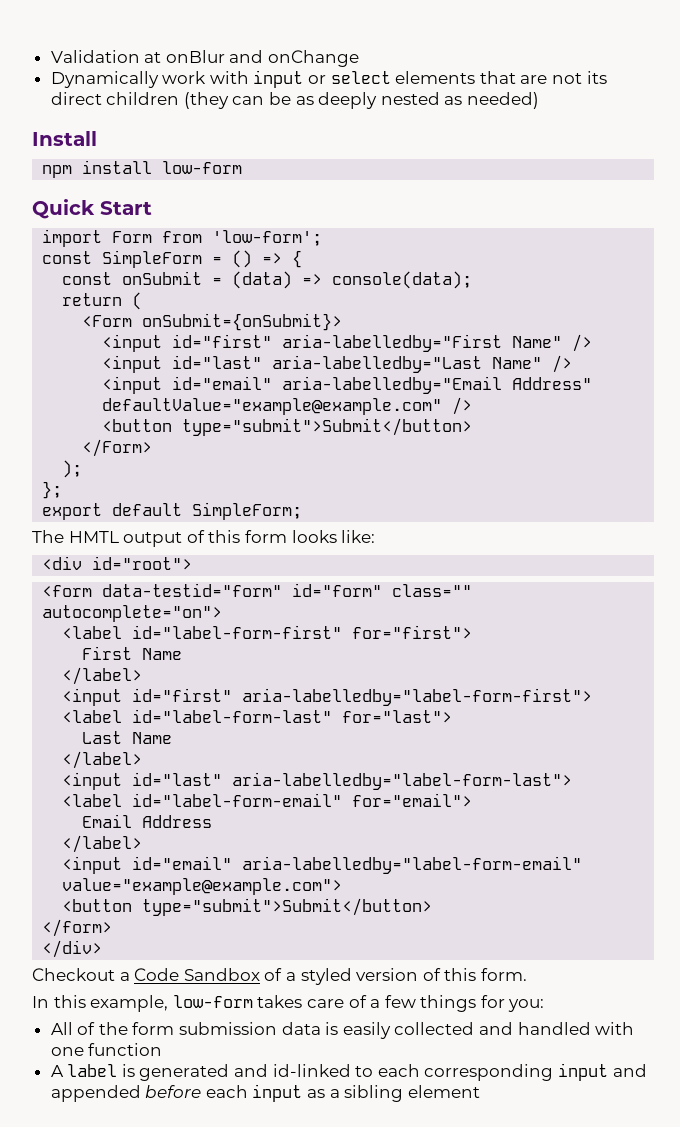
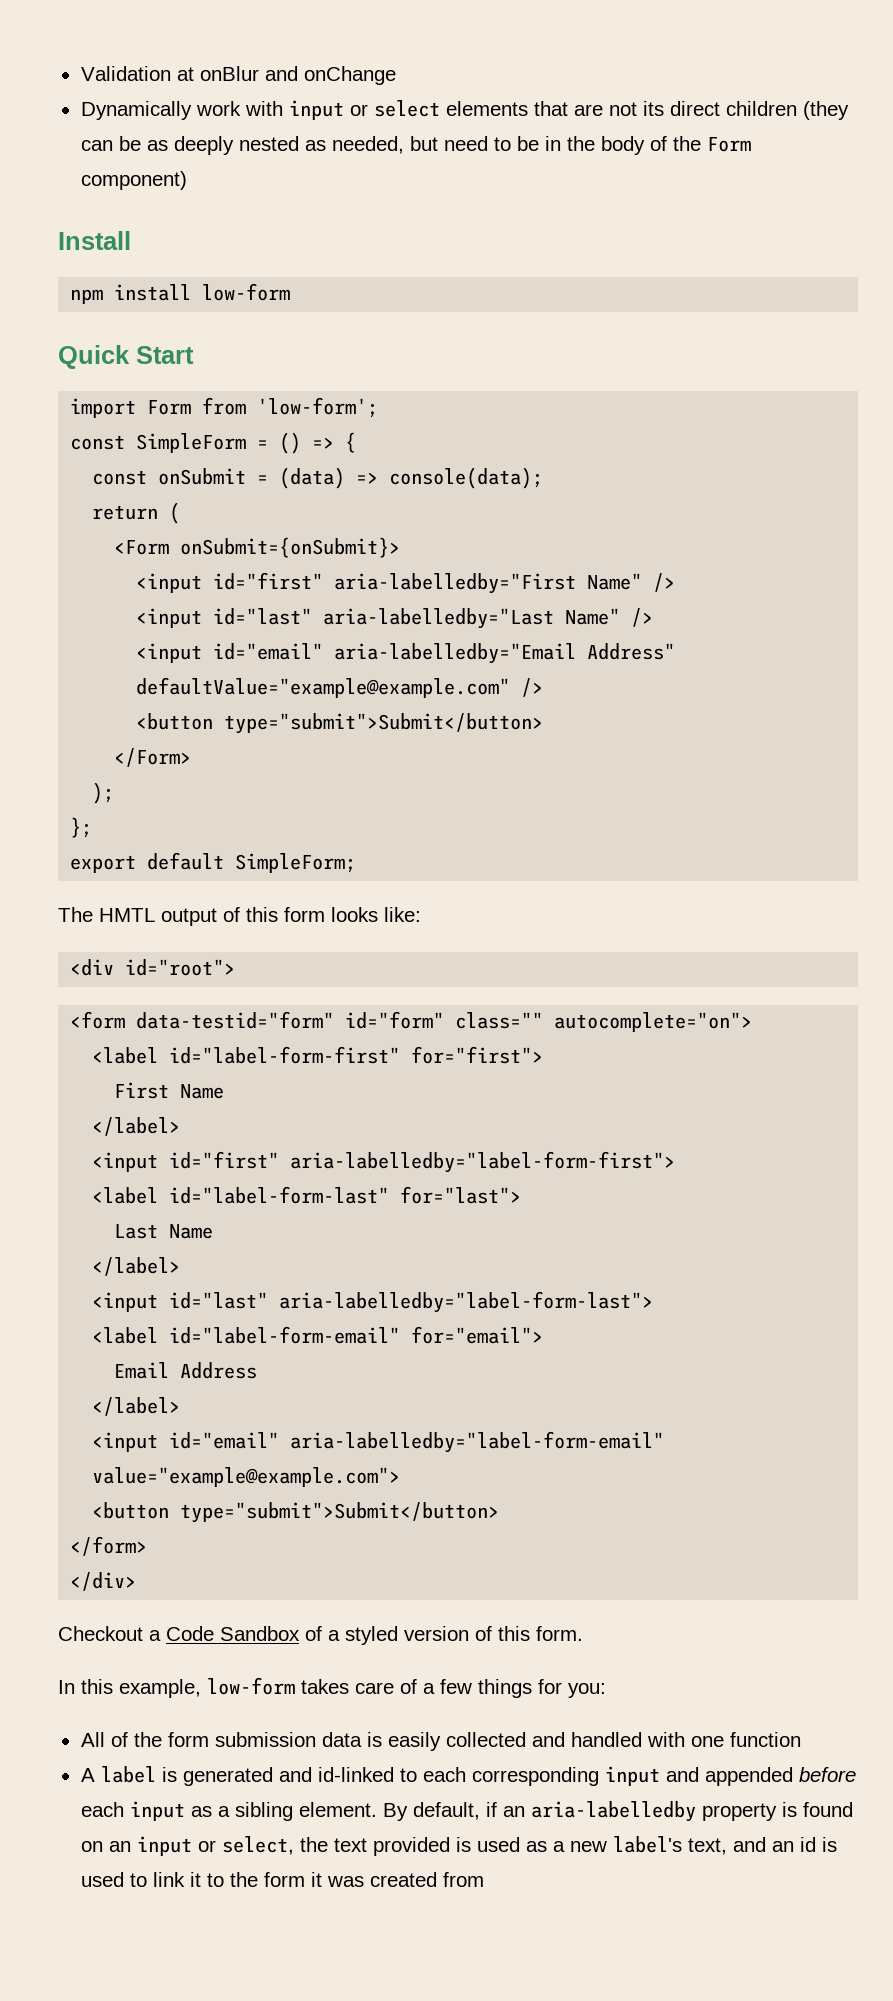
- Dynamically work with input or select elements that are not its direct children (they can be as deeply nested as needed)
+ Dynamically work with input or select elements that are not its direct children (they can be as deeply nested as needed, but need to be in the body of the Form component)
- A label is generated and id-linked to each corresponding input and appended before each input as a sibling element
+ A label is generated and id-linked to each corresponding input and appended before each input as a sibling element. By default, if an aria-labelledby property is found on an input or select, the text provided is used as a new label's text, and an id is used to link it to the form it was created from

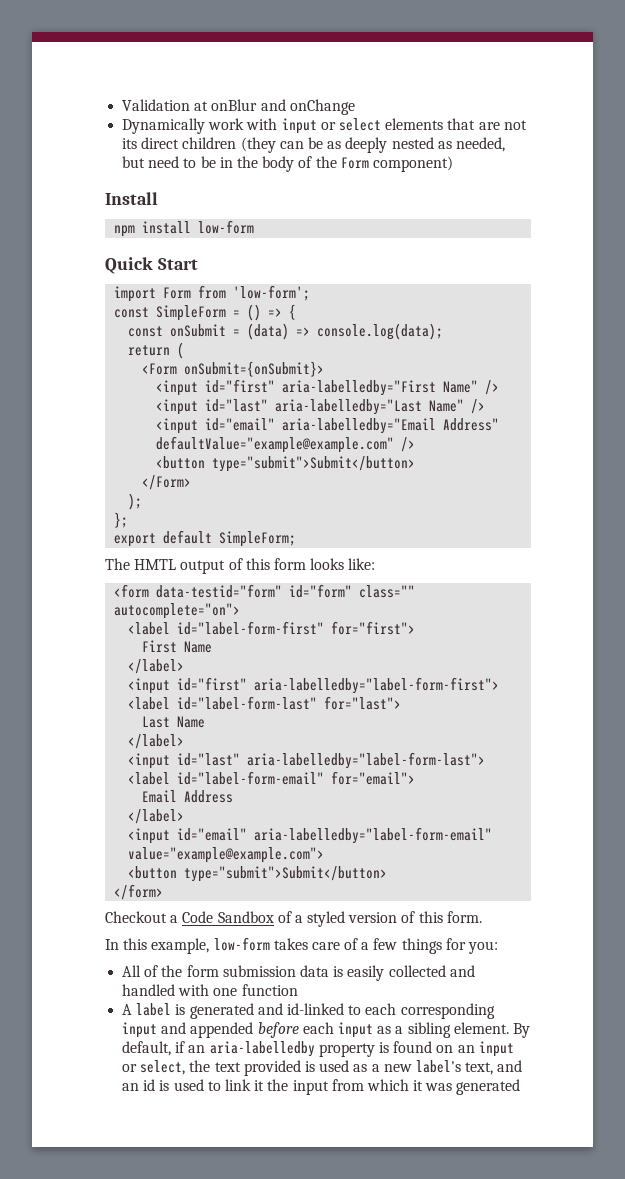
- const onSubmit = (data) => console(data);
+ const onSubmit = (data) => console.log(data);
- <div id="root">
- </div>
- By default, if an aria-labelledby property is found on an input or select, the text provided is used as a new label's text, and an id is used to link it to the form it was created from
+ By default, if an aria-labelledby property is found on an input or select, the text provided is used as a new label's text, and an id is used to link it the input from which it was generated

